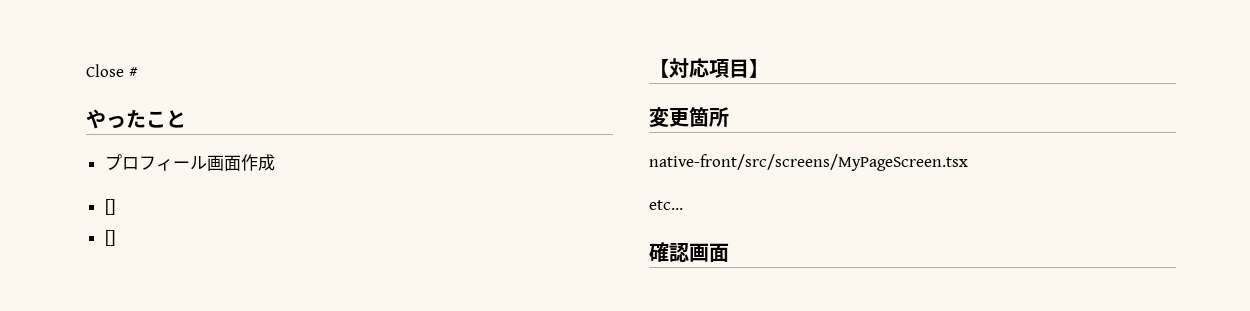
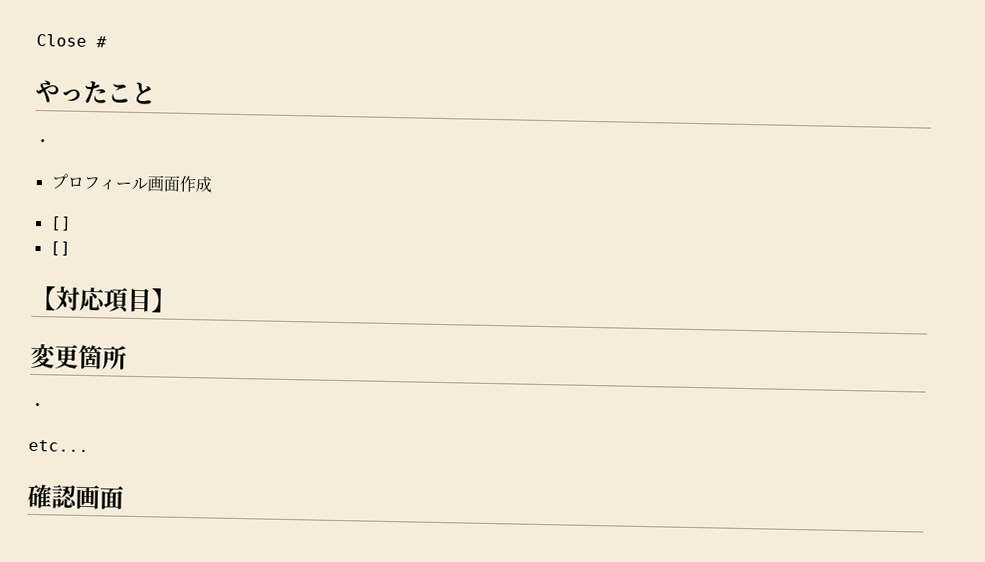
  やったこと
+ ・
  変更箇所
- native-front/src/screens/MyPageScreen.tsx
+ ・

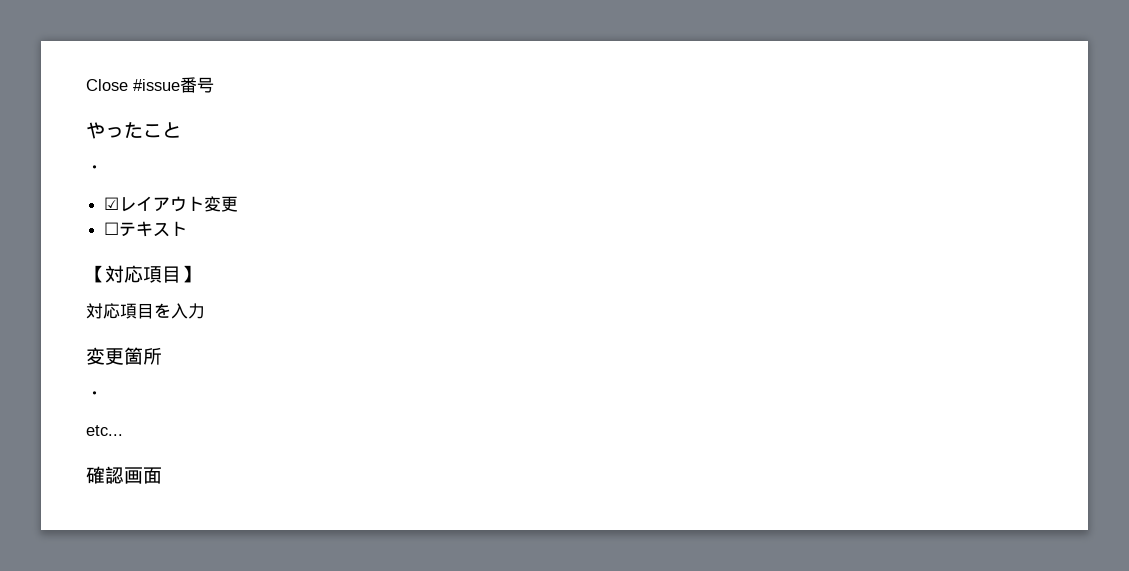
- Close #
+ Close #issue番号
- プロフィール画面作成
- []
- []
+ ☑レイアウト変更
+ ☐テキスト
+ 対応項目を入力

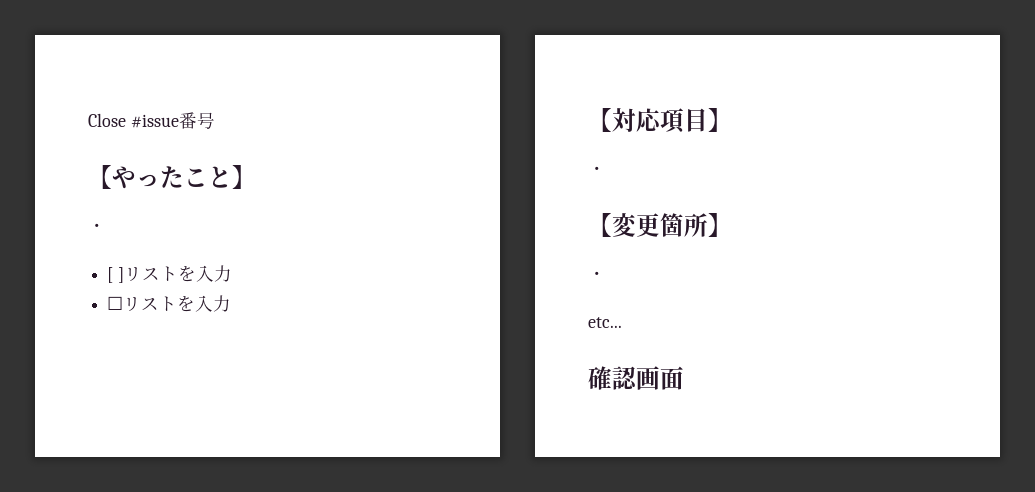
- やったこと
+ 【やったこと】
  ・
- ☑レイアウト変更
+ [ ]リストを入力
- ☐テキスト
+ ☐リストを入力
  【対応項目】
- 対応項目を入力
- 変更箇所
+ ・
+ 【変更箇所】

